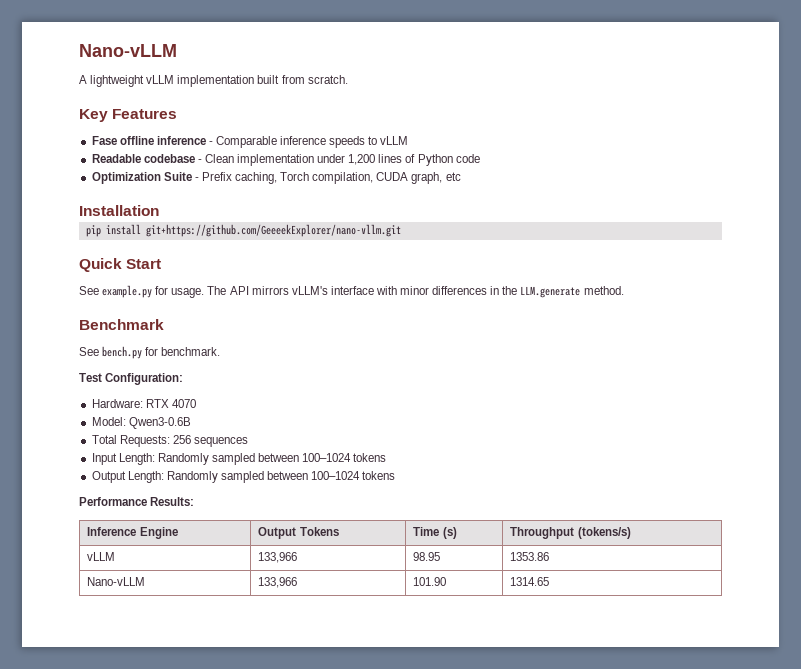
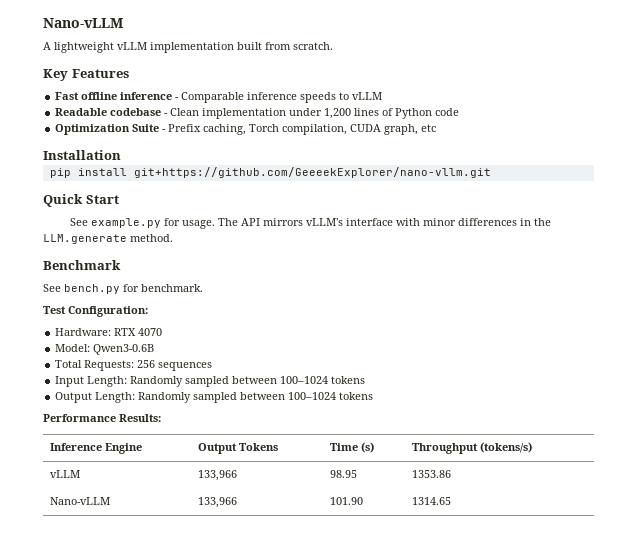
- Fase offline inference - Comparable inference speeds to vLLM
+ Fast offline inference - Comparable inference speeds to vLLM

